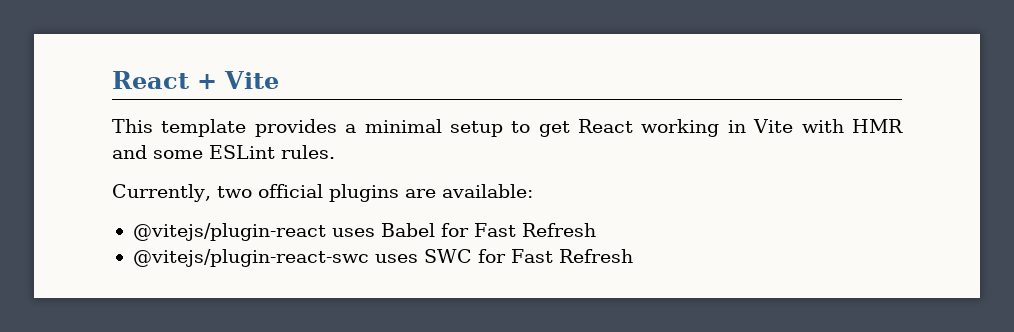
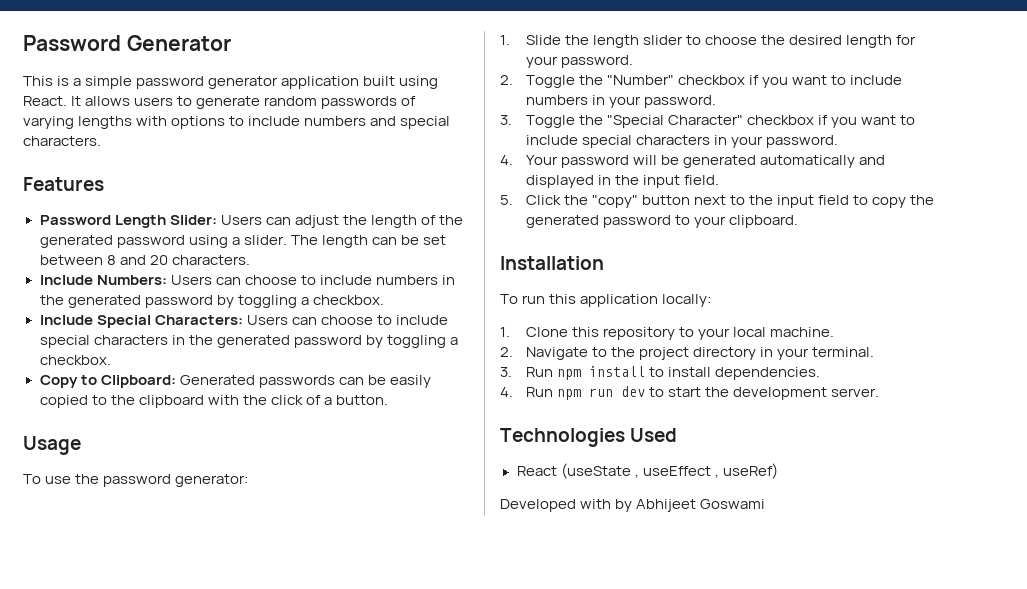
- React + Vite
- This template provides a minimal setup to get React working in Vite with HMR and some ESLint rules.
- Currently, two official plugins are available:
- @vitejs/plugin-react uses Babel for Fast Refresh
- @vitejs/plugin-react-swc uses SWC for Fast Refresh
+ Password Generator
+ This is a simple password generator application built using React. It allows users to generate random passwords of varying lengths with options to include numbers and special characters.
+ Features
+ Password Length Slider: Users can adjust the length of the generated password using a slider. The length can be set between 8 and 20 characters.
+ Include Numbers: Users can choose to include numbers in the generated password by toggling a checkbox.
+ Include Special Characters: Users can choose to include special characters in the generated password by toggling a checkbox.
+ Copy to Clipboard: Generated passwords can be easily copied to the clipboard with the click of a button.
+ Usage
+ To use the password generator:
+ 1. Slide the length slider to choose the desired length for your password.
+ 2. Toggle the "Number" checkbox if you want to include numbers in your password.
+ 3. Toggle the "Special Character" checkbox if you want to include special characters in your password.
+ 4. Your password will be generated automatically and displayed in the input field.
+ 5. Click the "copy" button next to the input field to copy the generated password to your clipboard.
+ Installation
+ To run this application locally:
+ 1. Clone this repository to your local machine.
+ 2. Navigate to the project directory in your terminal.
+ 3. Run npm install to install dependencies.
+ 4. Run npm run dev to start the development server.
+ Technologies Used
+ React (useState , useEffect , useRef)
+ Developed with by Abhijeet Goswami

